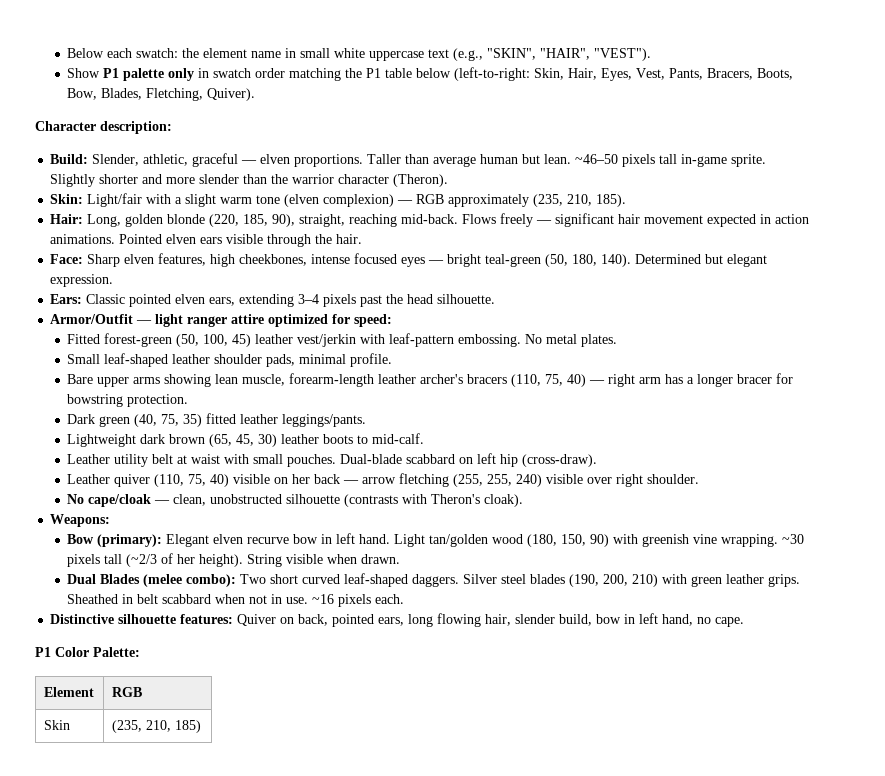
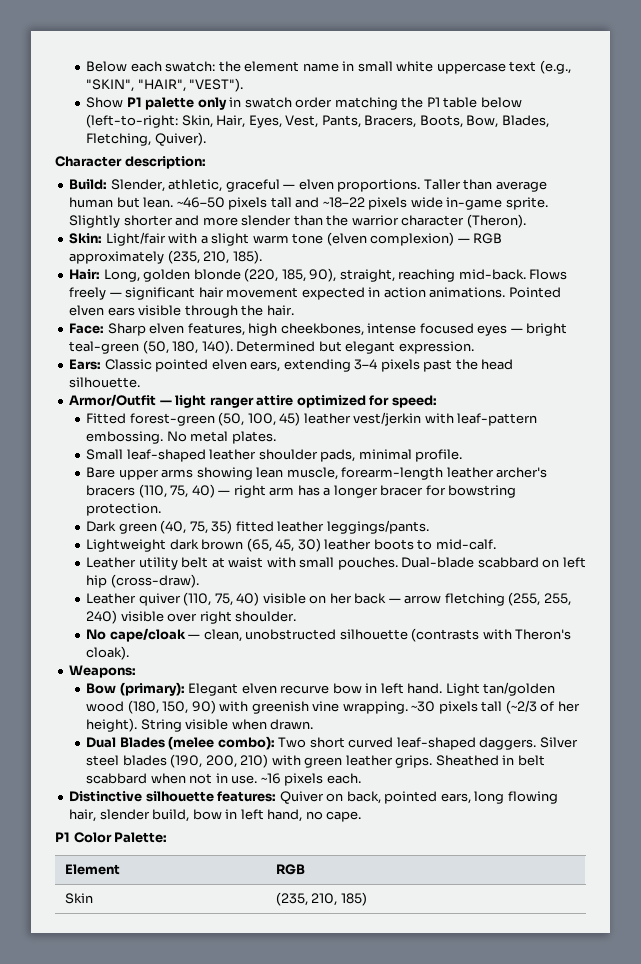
- ~46–50 pixels tall in-game sprite.
+ ~46–50 pixels tall and ~18–22 pixels wide in-game sprite.

